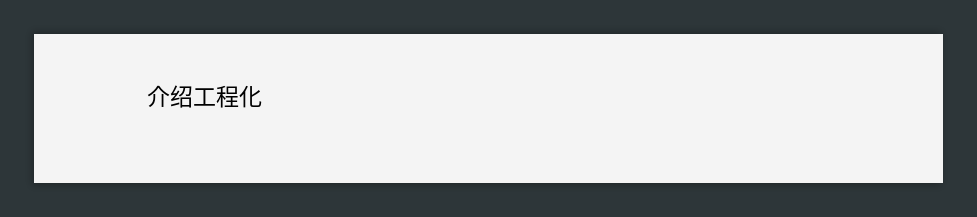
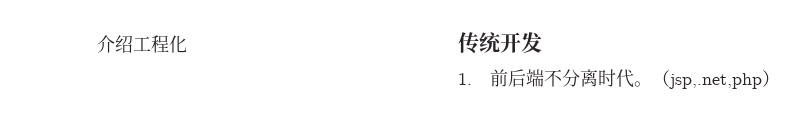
+ 传统开发
+ 1.前后端不分离时代。（jsp,.net,php）

